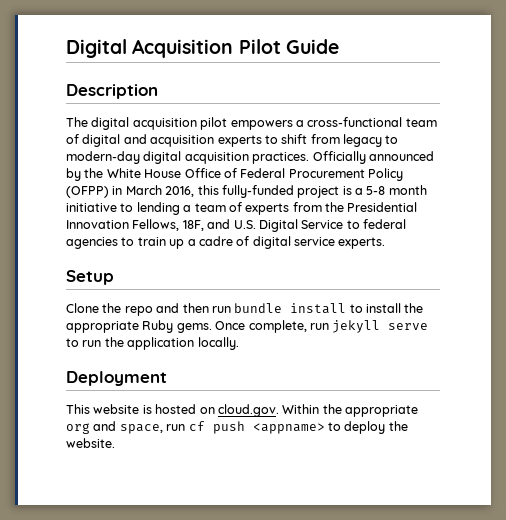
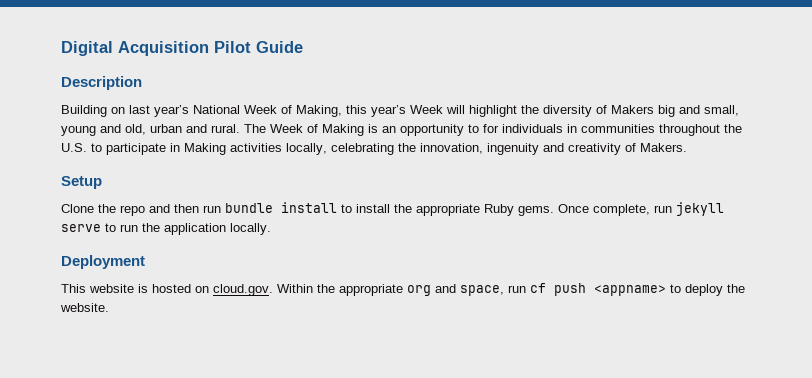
- The digital acquisition pilot empowers a cross-functional team of digital and acquisition experts to shift from legacy to modern-day digital acquisition practices. Officially announced by the White House Office of Federal Procurement Policy (OFPP) in March 2016, this fully-funded project is a 5-8 month initiative to lending a team of experts from the Presidential Innovation Fellows, 18F, and U.S. Digital Service to federal agencies to train up a cadre of digital service experts.
+ Building on last year’s National Week of Making, this year’s Week will highlight the diversity of Makers big and small, young and old, urban and rural. The Week of Making is an opportunity to for individuals in communities throughout the U.S. to participate in Making activities locally, celebrating the innovation, ingenuity and creativity of Makers.

